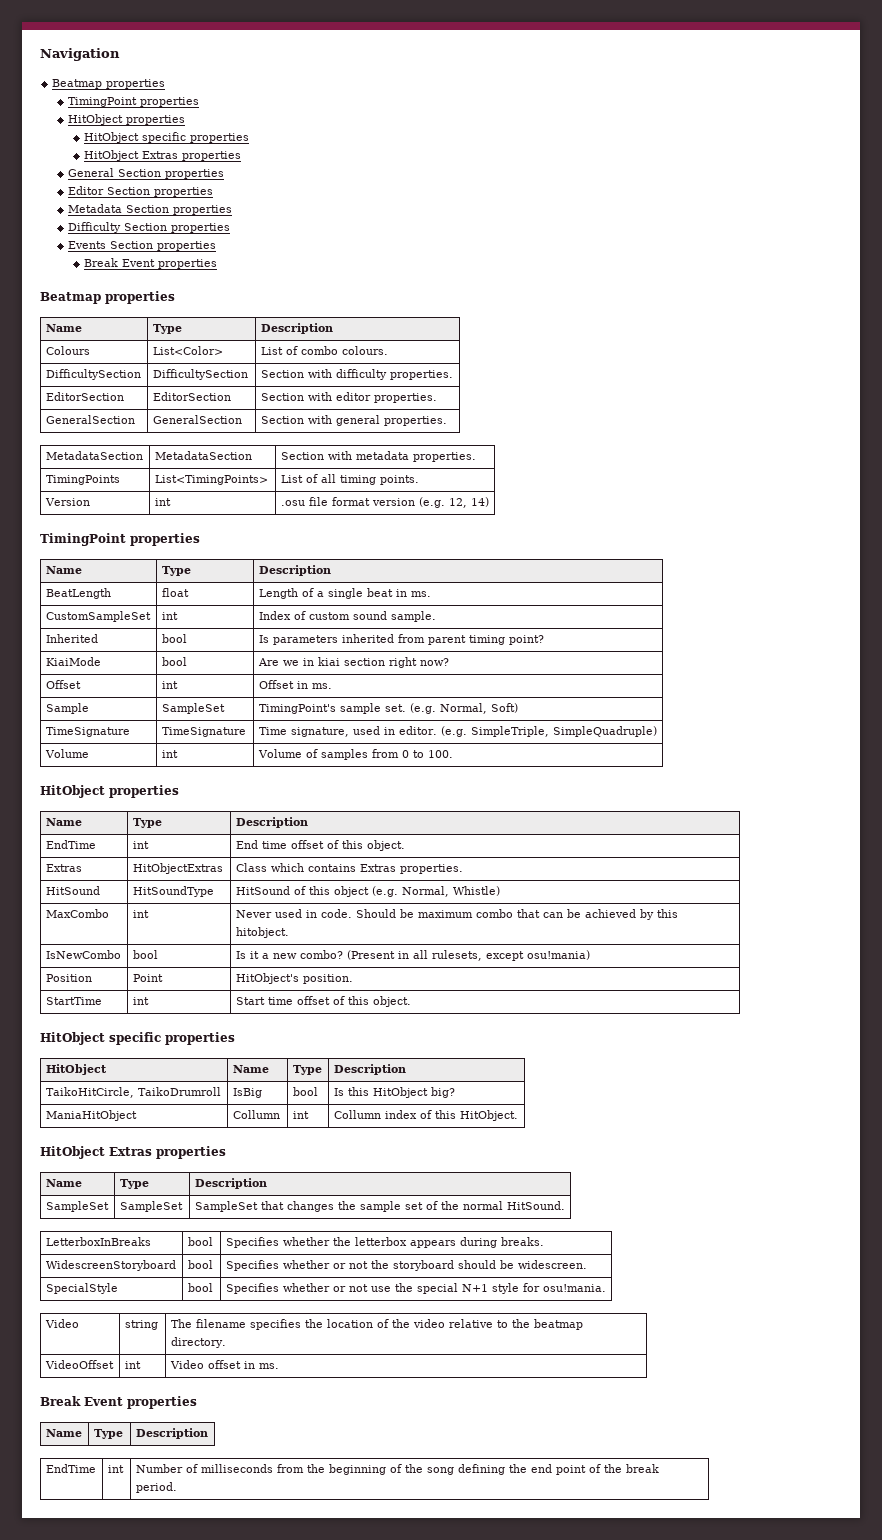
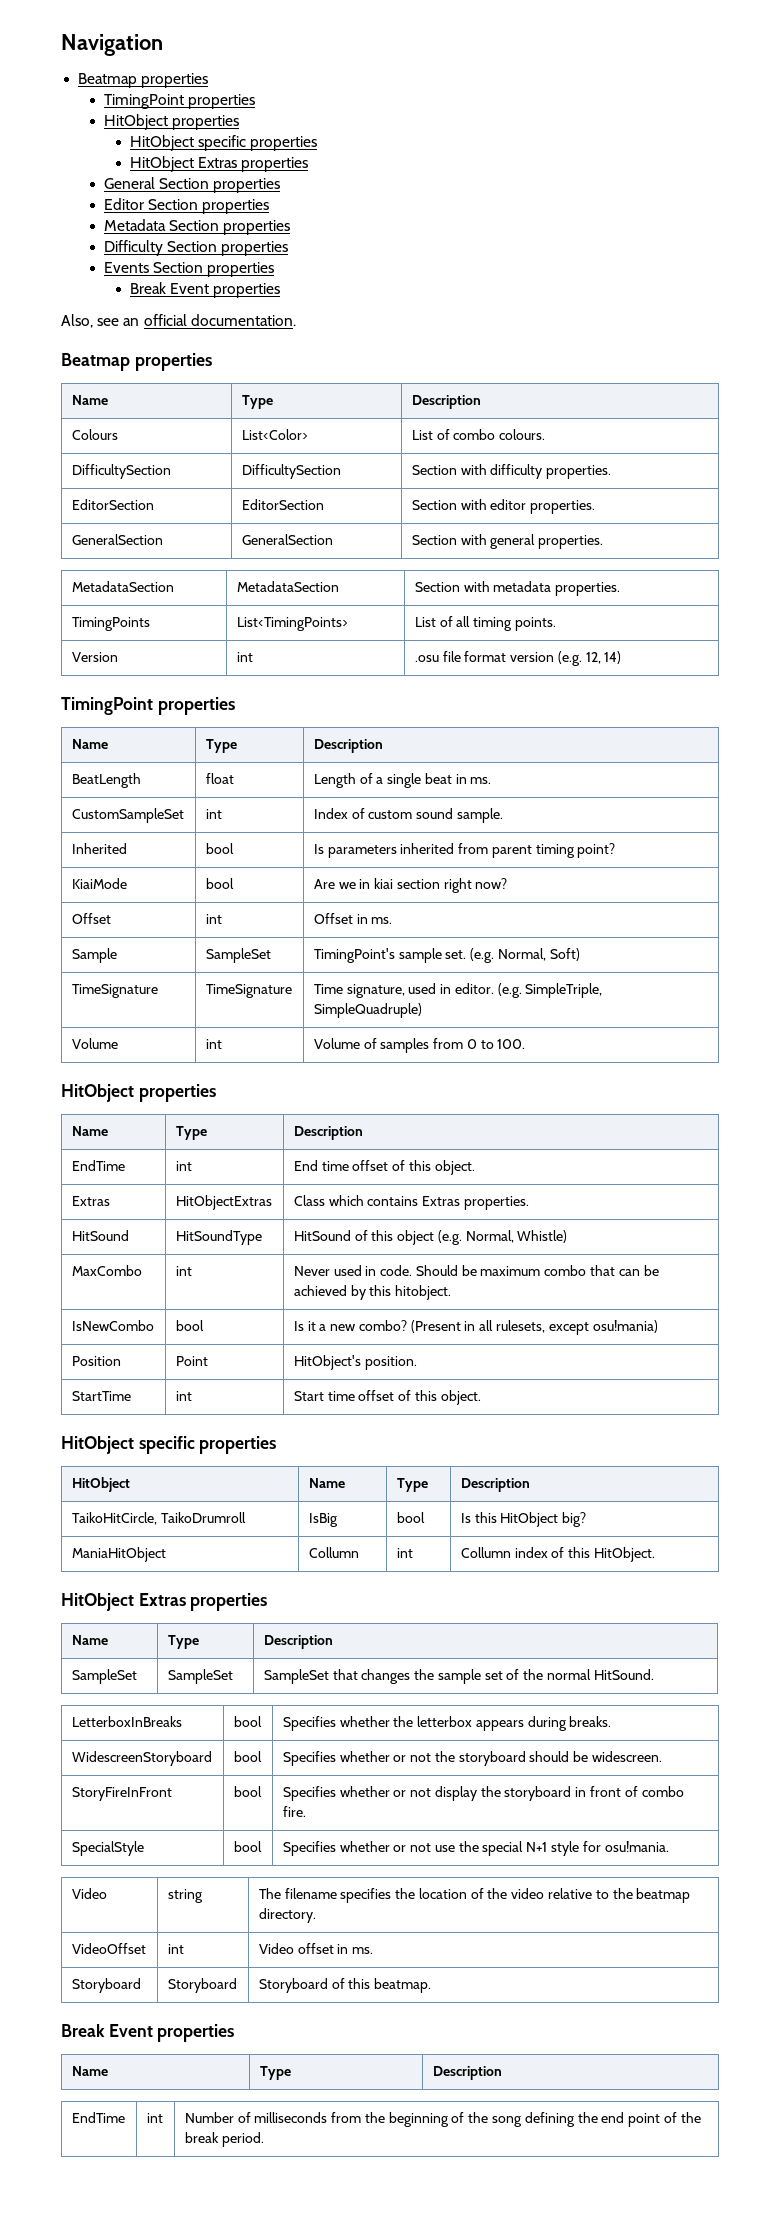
+ Also, see an official documentation.
+ StoryFireInFront | bool | Specifies whether or not display the storyboard in front of combo fire.
+ Storyboard | Storyboard | Storyboard of this beatmap.

